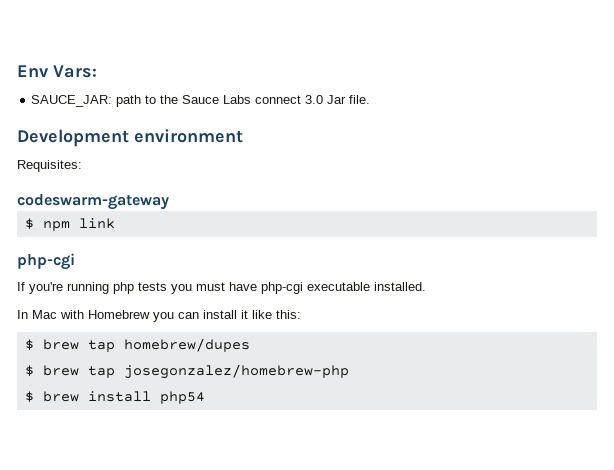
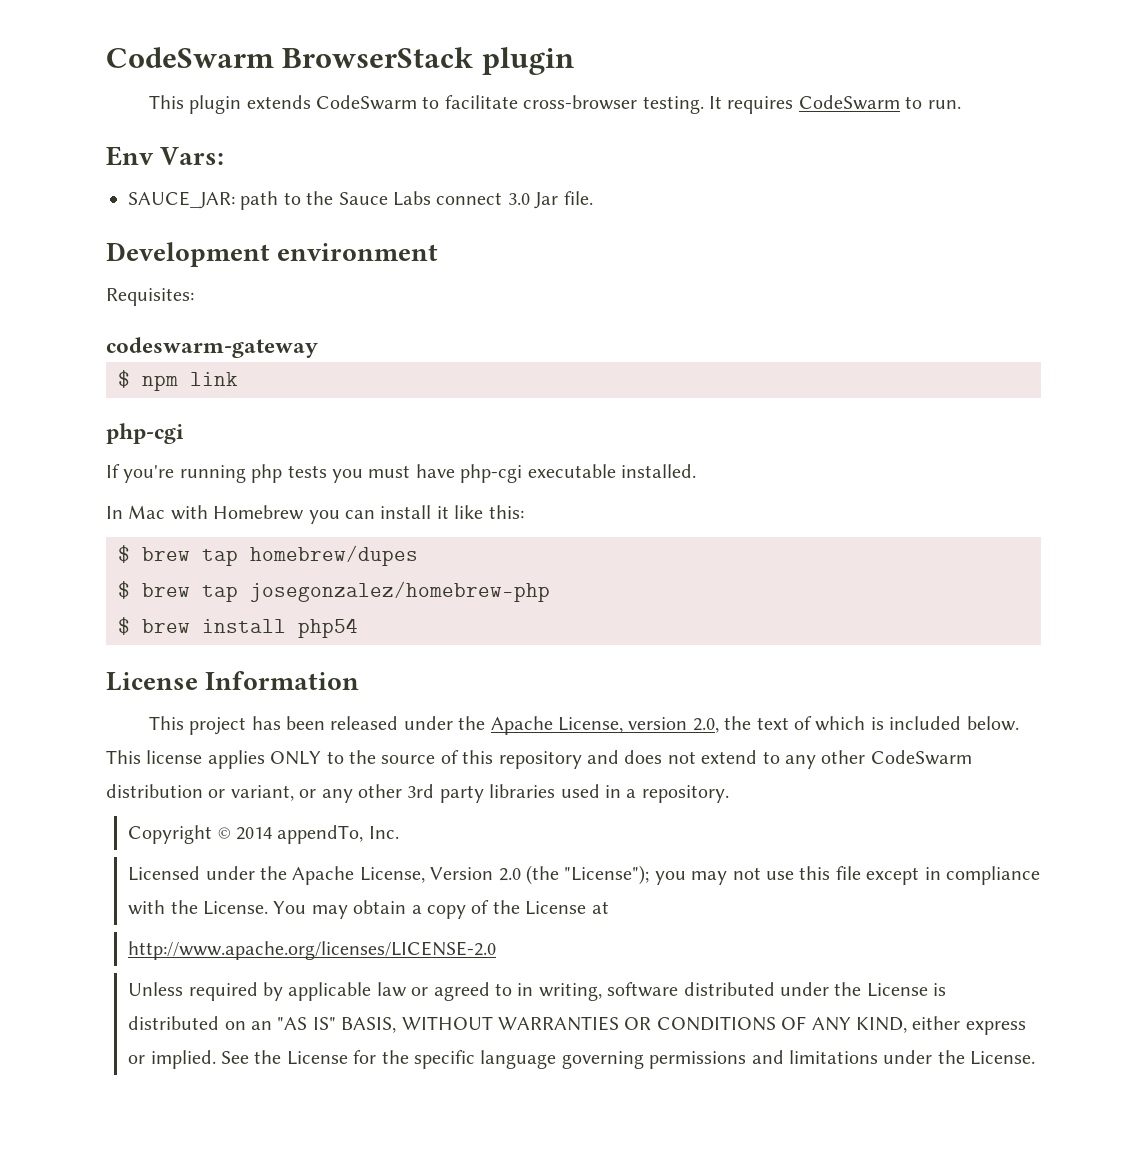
+ CodeSwarm BrowserStack plugin
+ This plugin extends CodeSwarm to facilitate cross-browser testing. It requires CodeSwarm to run.
+ License Information
+ This project has been released under the Apache License, version 2.0, the text of which is included below. This license applies ONLY to the source of this repository and does not extend to any other CodeSwarm distribution or variant, or any other 3rd party libraries used in a repository.
+ Copyright © 2014 appendTo, Inc.
+ Licensed under the Apache License, Version 2.0 (the "License"); you may not use this file except in compliance with the License. You may obtain a copy of the License at
+ http://www.apache.org/licenses/LICENSE-2.0
+ Unless required by applicable law or agreed to in writing, software distributed under the License is distributed on an "AS IS" BASIS, WITHOUT WARRANTIES OR CONDITIONS OF ANY KIND, either express or implied. See the License for the specific language governing permissions and limitations under the License.

